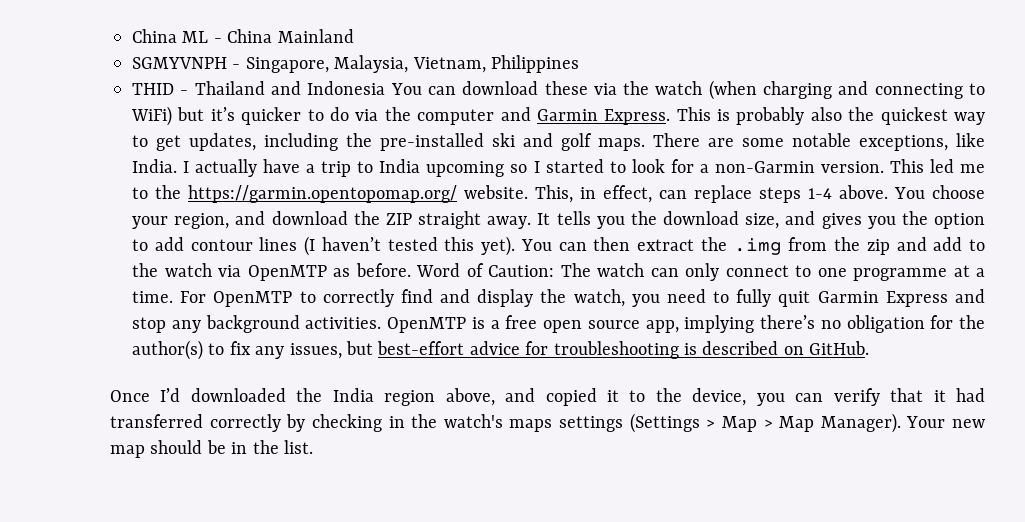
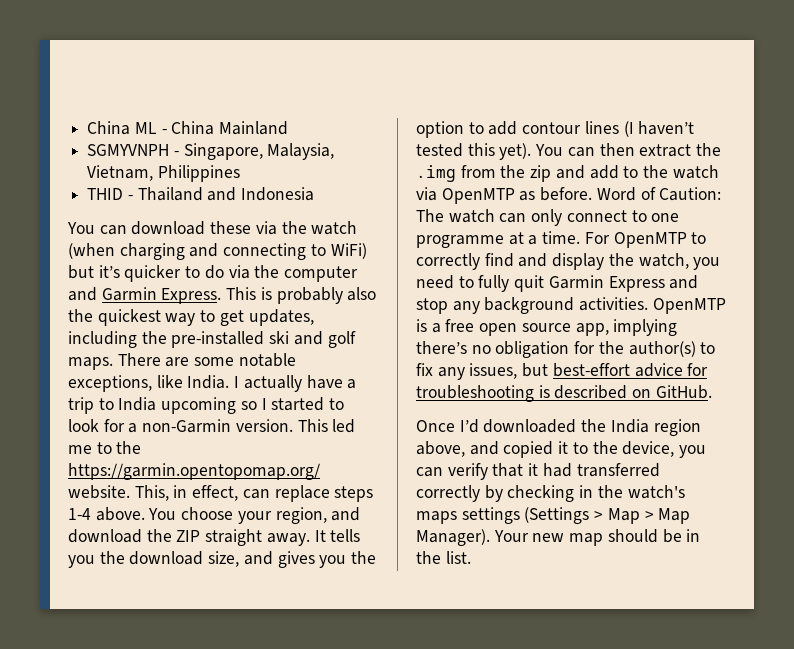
- THID - Thailand and Indonesia You can download these via the watch (when charging and connecting to WiFi) but it’s quicker to do via the computer and Garmin Express.
+ THID - Thailand and Indonesia
+ You can download these via the watch (when charging and connecting to WiFi) but it’s quicker to do via the computer and Garmin Express.

